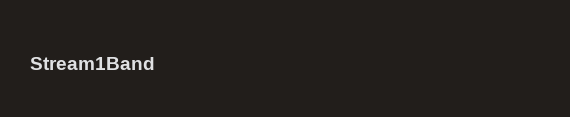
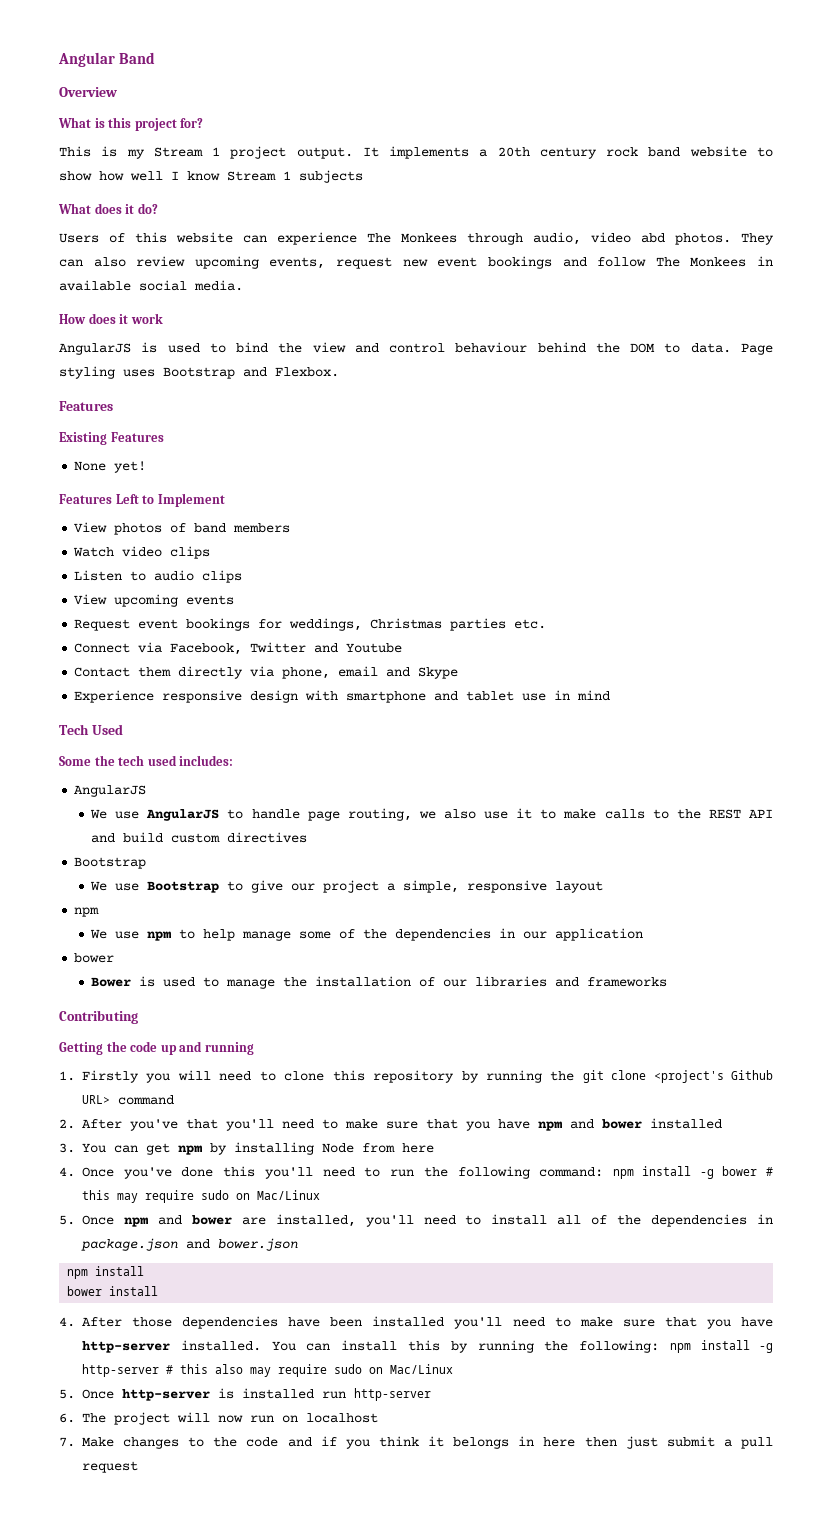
- Stream1Band
+ Angular Band
+ Overview
+ What is this project for?
+ This is my Stream 1 project output. It implements a 20th century rock band website to show how well I know Stream 1 subjects
+ What does it do?
+ Users of this website can experience The Monkees through audio, video abd photos. They can also review upcoming events, request new event bookings and follow The Monkees in available social media.
+ How does it work
+ AngularJS is used to bind the view and control behaviour behind the DOM to data. Page styling uses Bootstrap and Flexbox.
+ Features
+ Existing Features
+ None yet!
+ Features Left to Implement
+ View photos of band members
+ Watch video clips
+ Listen to audio clips
+ View upcoming events
+ Request event bookings for weddings, Christmas parties etc.
+ Connect via Facebook, Twitter and Youtube
+ Contact them directly via phone, email and Skype
+ Experience responsive design with smartphone and tablet use in mind
+ Tech Used
+ Some the tech used includes:
+ AngularJS
+ We use AngularJS to handle page routing, we also use it to make calls to the REST API and build custom directives
+ Bootstrap
+ We use Bootstrap to give our project a simple, responsive layout
+ npm
+ We use npm to help manage some of the dependencies in our application
+ bower
+ Bower is used to manage the installation of our libraries and frameworks
+ Contributing
+ Getting the code up and running
+ 1. Firstly you will need to clone this repository by running the git clone <project's Github URL> command
+ 2. After you've that you'll need to make sure that you have npm and bower installed
+ 3. You can get npm by installing Node from here
+ 4. Once you've done this you'll need to run the following command: npm install -g bower # this may require sudo on Mac/Linux
+ 5. Once npm and bower are installed, you'll need to install all of the dependencies in package.json and bower.json
+ npm install
+ bower install
+ 4. After those dependencies have been installed you'll need to make sure that you have http-server installed. You can install this by running the following: npm install -g http-server # this also may require sudo on Mac/Linux
+ 5. Once http-server is installed run http-server
+ 6. The project will now run on localhost
+ 7. Make changes to the code and if you think it belongs in here then just submit a pull request

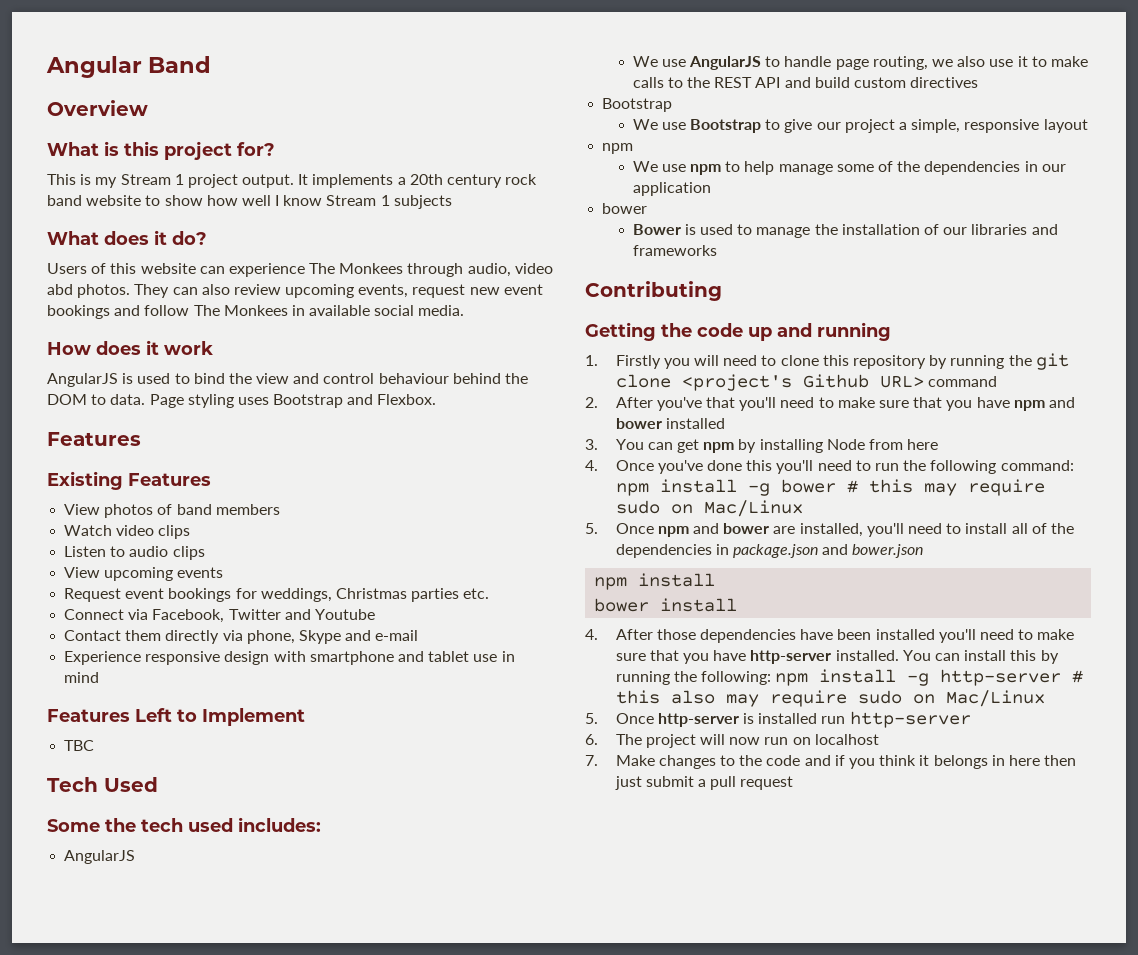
- None yet!
- Features Left to Implement
- Contact them directly via phone, email and Skype
+ Contact them directly via phone, Skype and e-mail
+ Features Left to Implement
+ TBC

